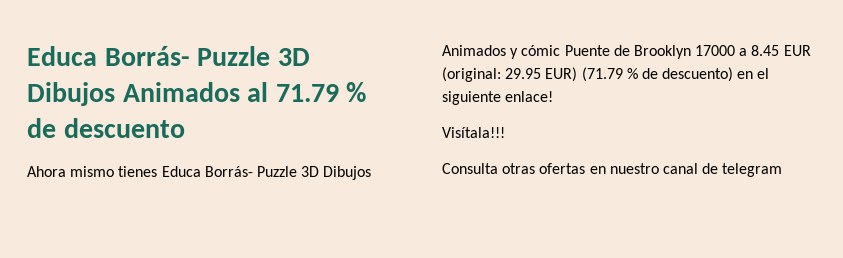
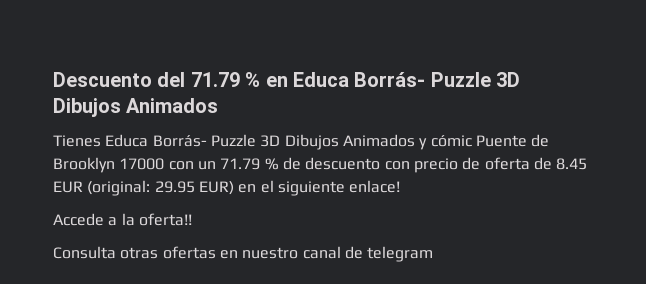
- Educa Borrás- Puzzle 3D Dibujos Animados al 71.79 % de descuento
- Ahora mismo tienes Educa Borrás- Puzzle 3D Dibujos Animados y cómic Puente de Brooklyn 17000 a 8.45 EUR (original: 29.95 EUR) (71.79 % de descuento) en el siguiente enlace!
+ Descuento del 71.79 % en Educa Borrás- Puzzle 3D Dibujos Animados
+ Tienes Educa Borrás- Puzzle 3D Dibujos Animados y cómic Puente de Brooklyn 17000 con un 71.79 % de descuento con precio de oferta de 8.45 EUR (original: 29.95 EUR) en el siguiente enlace!
- Visítala!!!
+ Accede a la oferta!!

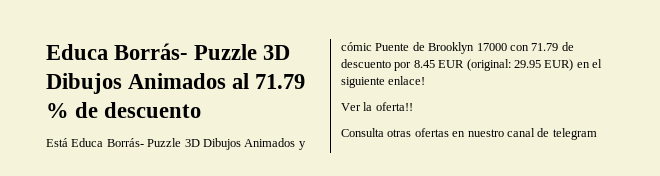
- Descuento del 71.79 % en Educa Borrás- Puzzle 3D Dibujos Animados
- Tienes Educa Borrás- Puzzle 3D Dibujos Animados y cómic Puente de Brooklyn 17000 con un 71.79 % de descuento con precio de oferta de 8.45 EUR (original: 29.95 EUR) en el siguiente enlace!
+ Educa Borrás- Puzzle 3D Dibujos Animados al 71.79 % de descuento
+ Está Educa Borrás- Puzzle 3D Dibujos Animados y cómic Puente de Brooklyn 17000 con 71.79 de descuento por 8.45 EUR (original: 29.95 EUR) en el siguiente enlace!
- Accede a la oferta!!
+ Ver la oferta!!

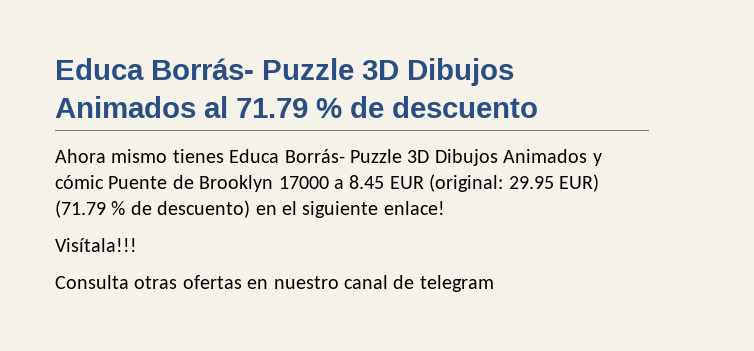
- Está Educa Borrás- Puzzle 3D Dibujos Animados y cómic Puente de Brooklyn 17000 con 71.79 de descuento por 8.45 EUR (original: 29.95 EUR) en el siguiente enlace!
+ Ahora mismo tienes Educa Borrás- Puzzle 3D Dibujos Animados y cómic Puente de Brooklyn 17000 a 8.45 EUR (original: 29.95 EUR) (71.79 % de descuento) en el siguiente enlace!
- Ver la oferta!!
+ Visítala!!!

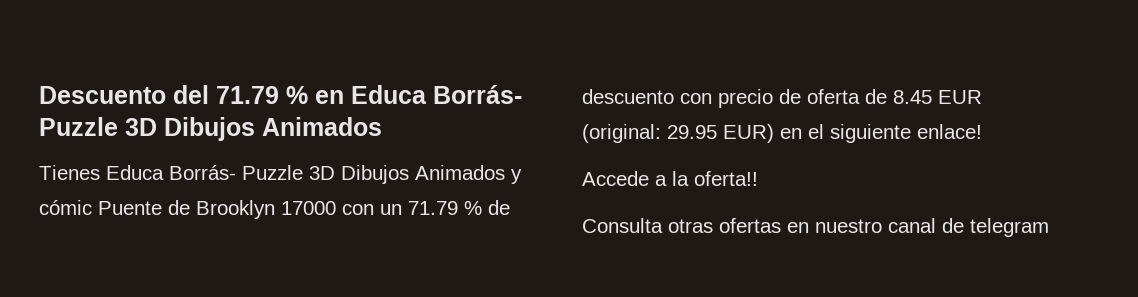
- Educa Borrás- Puzzle 3D Dibujos Animados al 71.79 % de descuento
- Ahora mismo tienes Educa Borrás- Puzzle 3D Dibujos Animados y cómic Puente de Brooklyn 17000 a 8.45 EUR (original: 29.95 EUR) (71.79 % de descuento) en el siguiente enlace!
+ Descuento del 71.79 % en Educa Borrás- Puzzle 3D Dibujos Animados
+ Tienes Educa Borrás- Puzzle 3D Dibujos Animados y cómic Puente de Brooklyn 17000 con un 71.79 % de descuento con precio de oferta de 8.45 EUR (original: 29.95 EUR) en el siguiente enlace!
- Visítala!!!
+ Accede a la oferta!!

